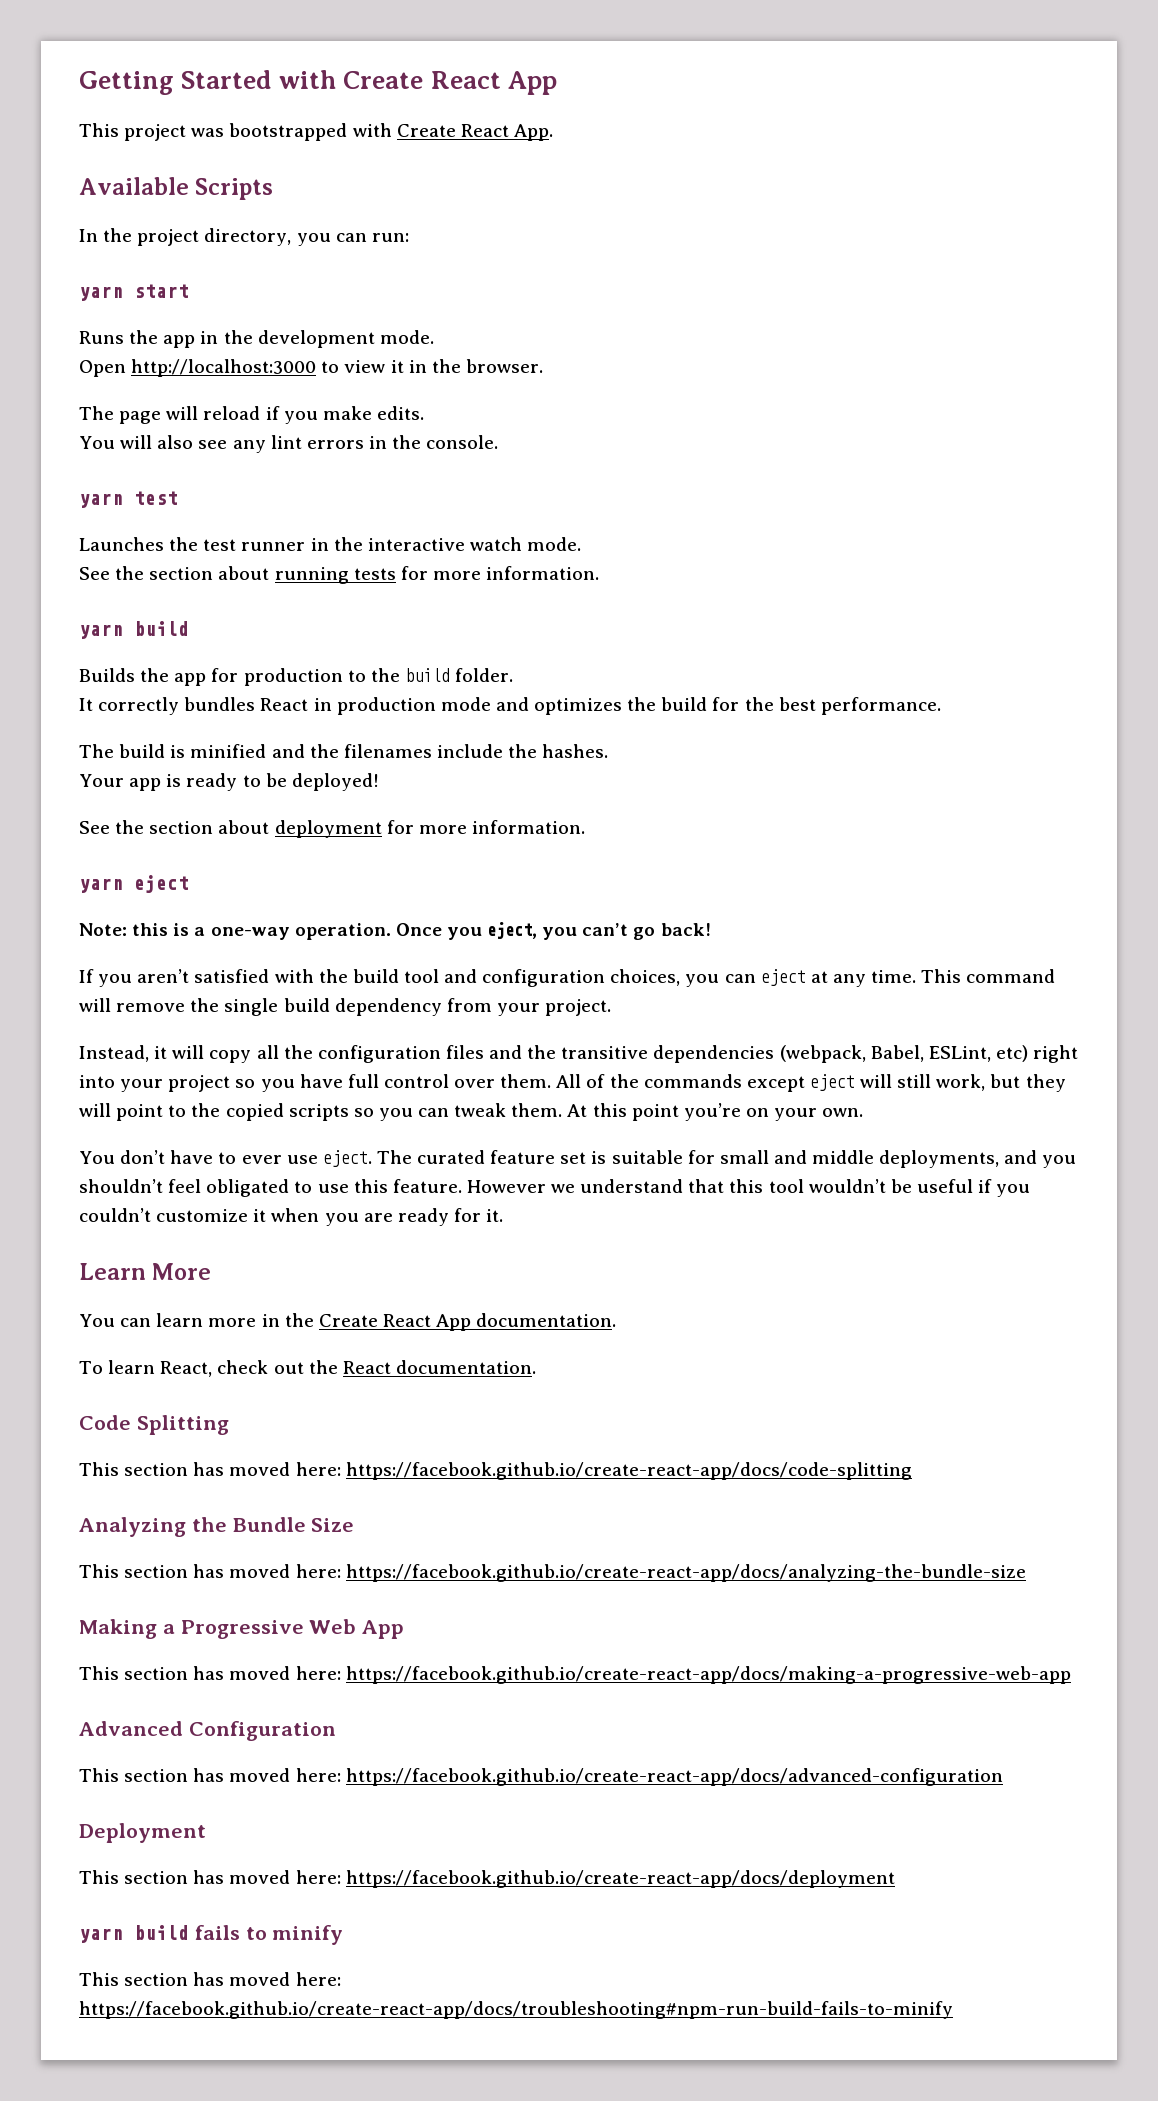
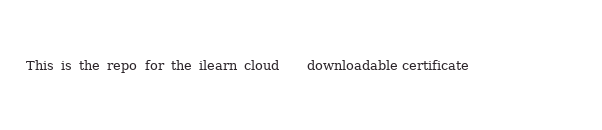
- Getting Started with Create React App
- This project was bootstrapped with Create React App.
- Available Scripts
- In the project directory, you can run:
- yarn start
- Runs the app in the development mode.
- Open http://localhost:3000 to view it in the browser.
- The page will reload if you make edits.
- You will also see any lint errors in the console.
- yarn test
- Launches the test runner in the interactive watch mode.
- See the section about running tests for more information.
- yarn build
- Builds the app for production to the build folder.
- It correctly bundles React in production mode and optimizes the build for the best performance.
- The build is minified and the filenames include the hashes.
- Your app is ready to be deployed!
- See the section about deployment for more information.
- yarn eject
- Note: this is a one-way operation. Once you eject, you can’t go back!
- If you aren’t satisfied with the build tool and configuration choices, you can eject at any time. This command will remove the single build dependency from your project.
- Instead, it will copy all the configuration files and the transitive dependencies (webpack, Babel, ESLint, etc) right into your project so you have full control over them. All of the commands except eject will still work, but they will point to the copied scripts so you can tweak them. At this point you’re on your own.
- You don’t have to ever use eject. The curated feature set is suitable for small and middle deployments, and you shouldn’t feel obligated to use this feature. However we understand that this tool wouldn’t be useful if you couldn’t customize it when you are ready for it.
- Learn More
- You can learn more in the Create React App documentation.
- To learn React, check out the React documentation.
- Code Splitting
- This section has moved here: https://facebook.github.io/create-react-app/docs/code-splitting
- Analyzing the Bundle Size
- This section has moved here: https://facebook.github.io/create-react-app/docs/analyzing-the-bundle-size
- Making a Progressive Web App
- This section has moved here: https://facebook.github.io/create-react-app/docs/making-a-progressive-web-app
- Advanced Configuration
- This section has moved here: https://facebook.github.io/create-react-app/docs/advanced-configuration
- Deployment
- This section has moved here: https://facebook.github.io/create-react-app/docs/deployment
- yarn build fails to minify
- This section has moved here: https://facebook.github.io/create-react-app/docs/troubleshooting#npm-run-build-fails-to-minify
+ This is the repo for the ilearn cloud downloadable certificate

